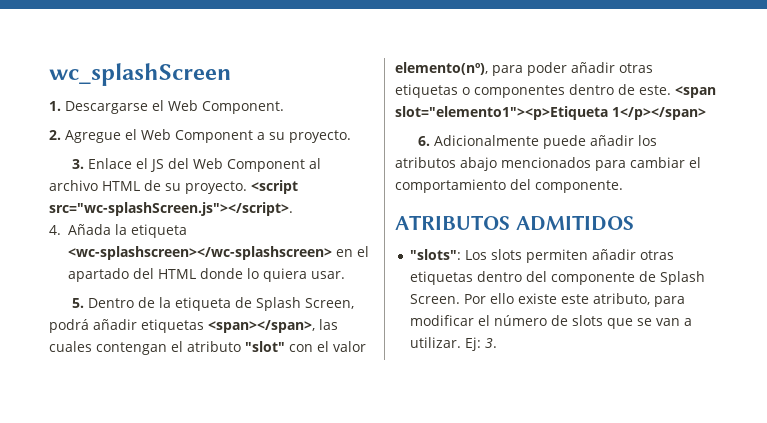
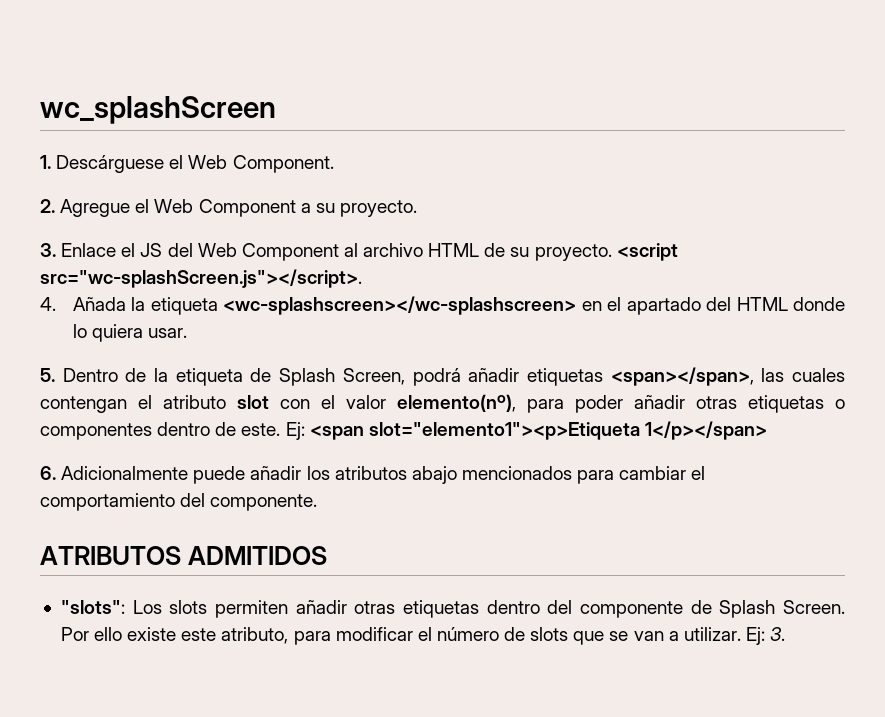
- 1. Descargarse el Web Component.
+ 1. Descárguese el Web Component.
- 5. Dentro de la etiqueta de Splash Screen, podrá añadir etiquetas <span></span>, las cuales contengan el atributo "slot" con el valor elemento(nº), para poder añadir otras etiquetas o componentes dentro de este.
+ 5. Dentro de la etiqueta de Splash Screen, podrá añadir etiquetas <span></span>, las cuales contengan el atributo slot con el valor elemento(nº), para poder añadir otras etiquetas o componentes dentro de este.
- <span slot="elemento1"><p>Etiqueta 1</p></span>
+ Ej: <span slot="elemento1"><p>Etiqueta 1</p></span>

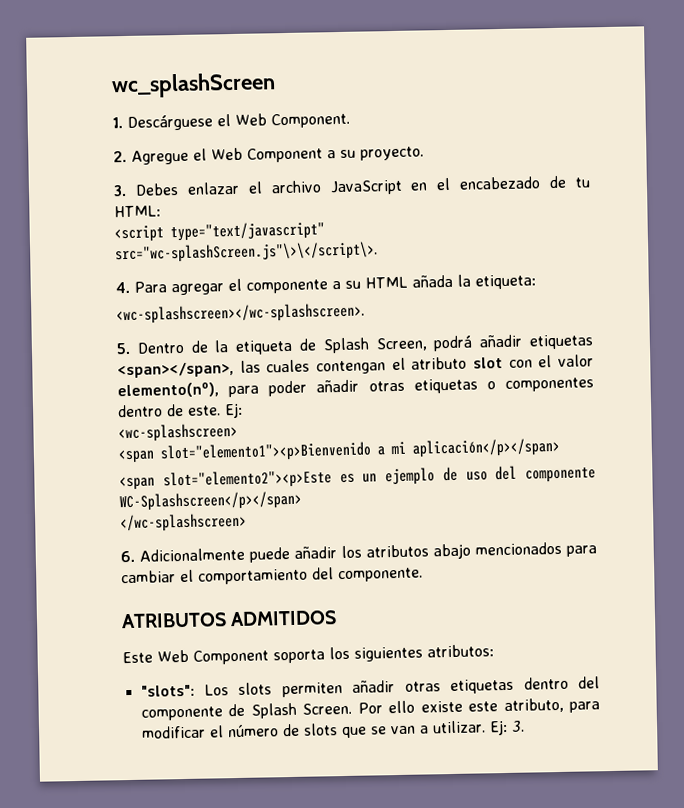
- 3. Enlace el JS del Web Component al archivo HTML de su proyecto. <script src="wc-splashScreen.js"></script>.
- 4. Añada la etiqueta <wc-splashscreen></wc-splashscreen> en el apartado del HTML donde lo quiera usar.
+ 3. Debes enlazar el archivo JavaScript en el encabezado de tu HTML:
+ <script type="text/javascript" src="wc-splashScreen.js"\>\</script\>.
+ 4. Para agregar el componente a su HTML añada la etiqueta:
+ <wc-splashscreen></wc-splashscreen>.
- 5. Dentro de la etiqueta de Splash Screen, podrá añadir etiquetas <span></span>, las cuales contengan el atributo slot con el valor elemento(nº), para poder añadir otras etiquetas o componentes dentro de este. Ej: <span slot="elemento1"><p>Etiqueta 1</p></span>
+ 5. Dentro de la etiqueta de Splash Screen, podrá añadir etiquetas <span></span>, las cuales contengan el atributo slot con el valor elemento(nº), para poder añadir otras etiquetas o componentes dentro de este. Ej:
+ <wc-splashscreen>
+ <span slot="elemento1"><p>Bienvenido a mi aplicación</p></span>
+ <span slot="elemento2"><p>Este es un ejemplo de uso del componente WC-Splashscreen</p></span>
+ </wc-splashscreen>
+ Este Web Component soporta los siguientes atributos:

